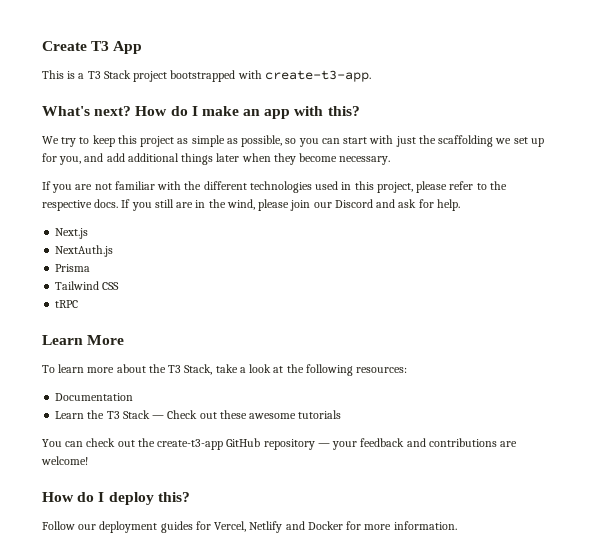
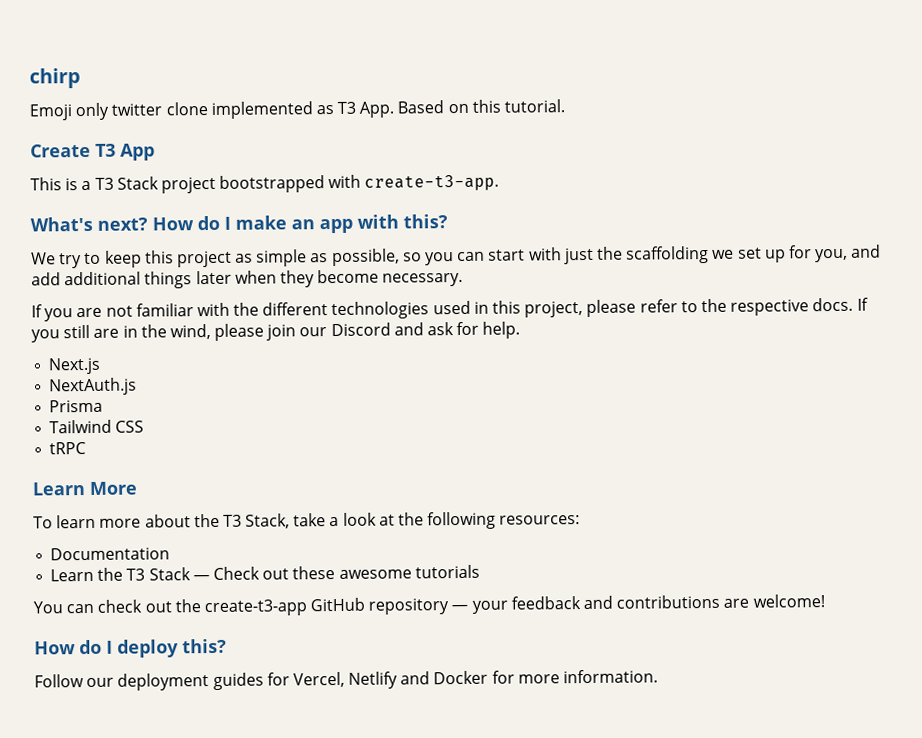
+ chirp
+ Emoji only twitter clone implemented as T3 App. Based on this tutorial.

